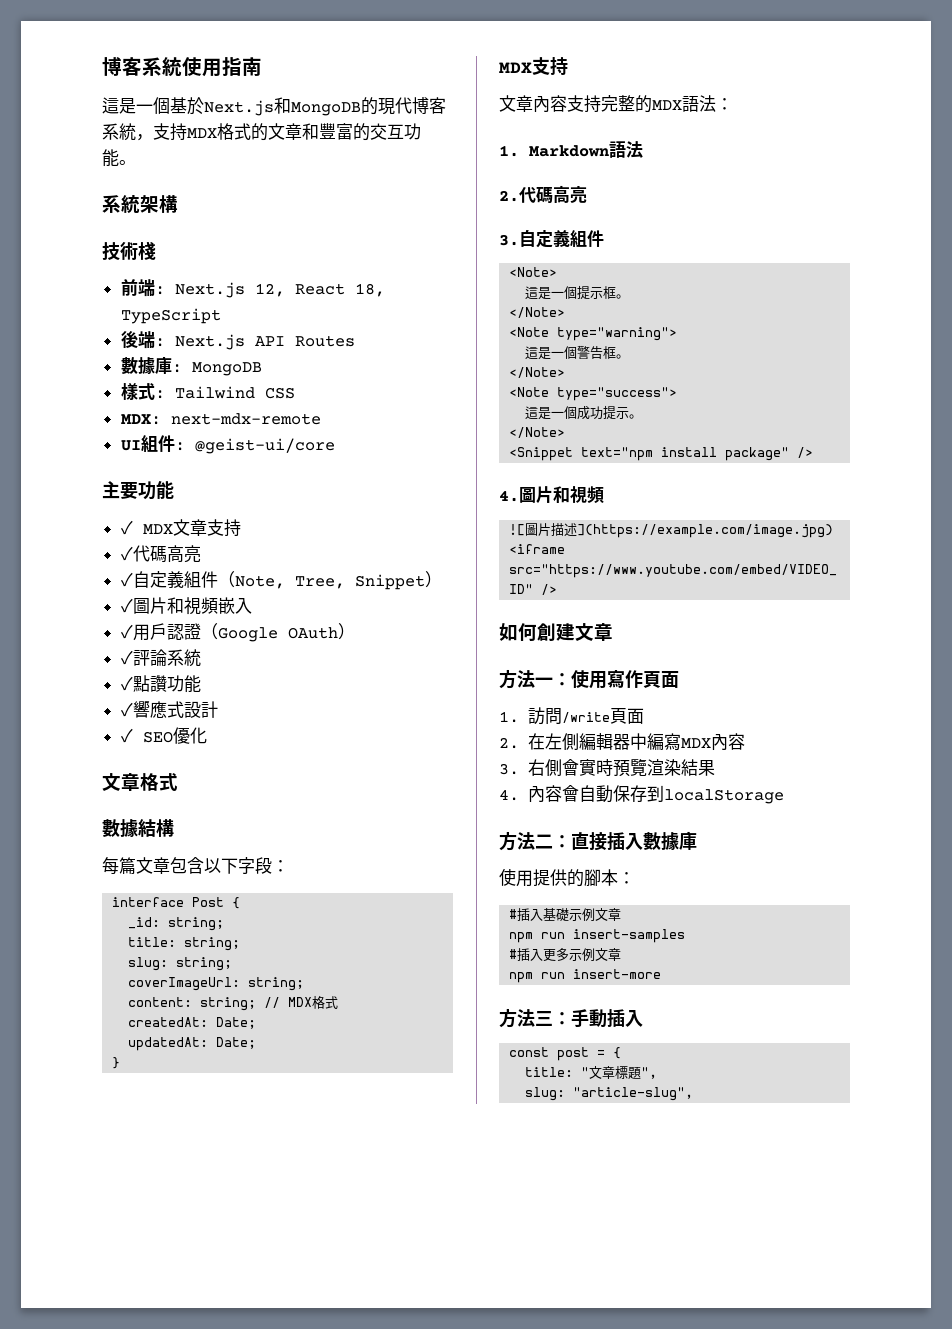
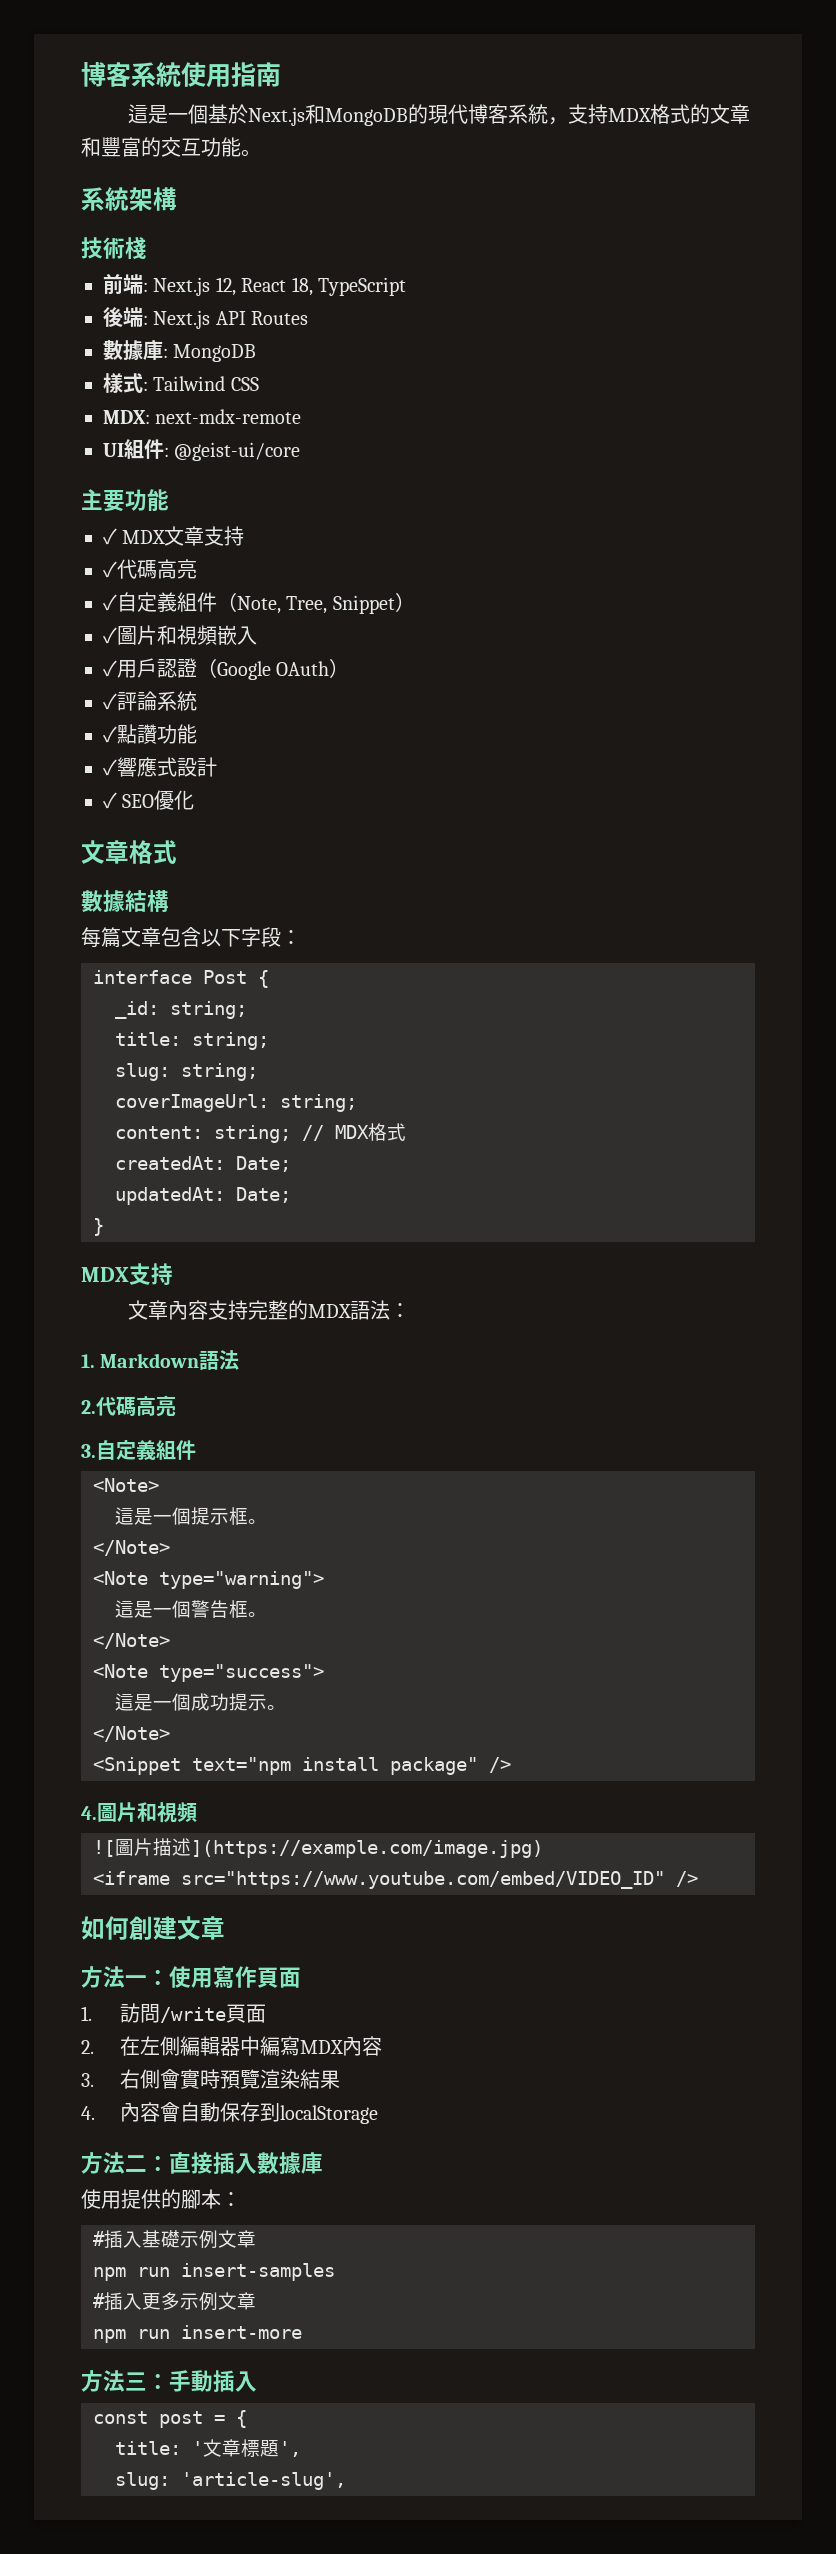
- title: "文章標題",
- slug: "article-slug",
+ title: '文章標題',
+ slug: 'article-slug',

